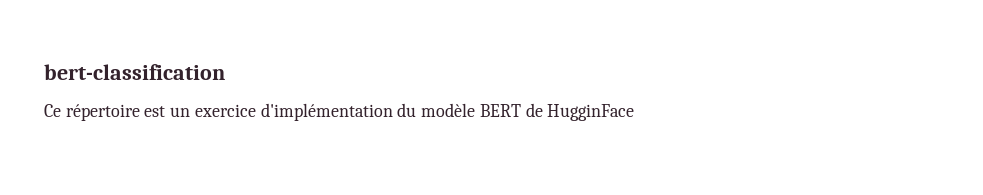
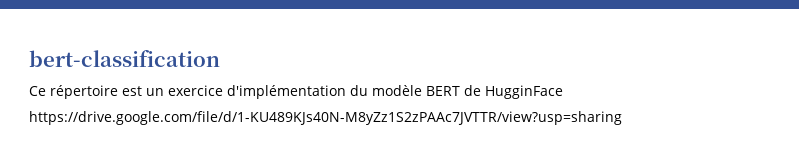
+ https://drive.google.com/file/d/1-KU489KJs40N-M8yZz1S2zPAAc7JVTTR/view?usp=sharing

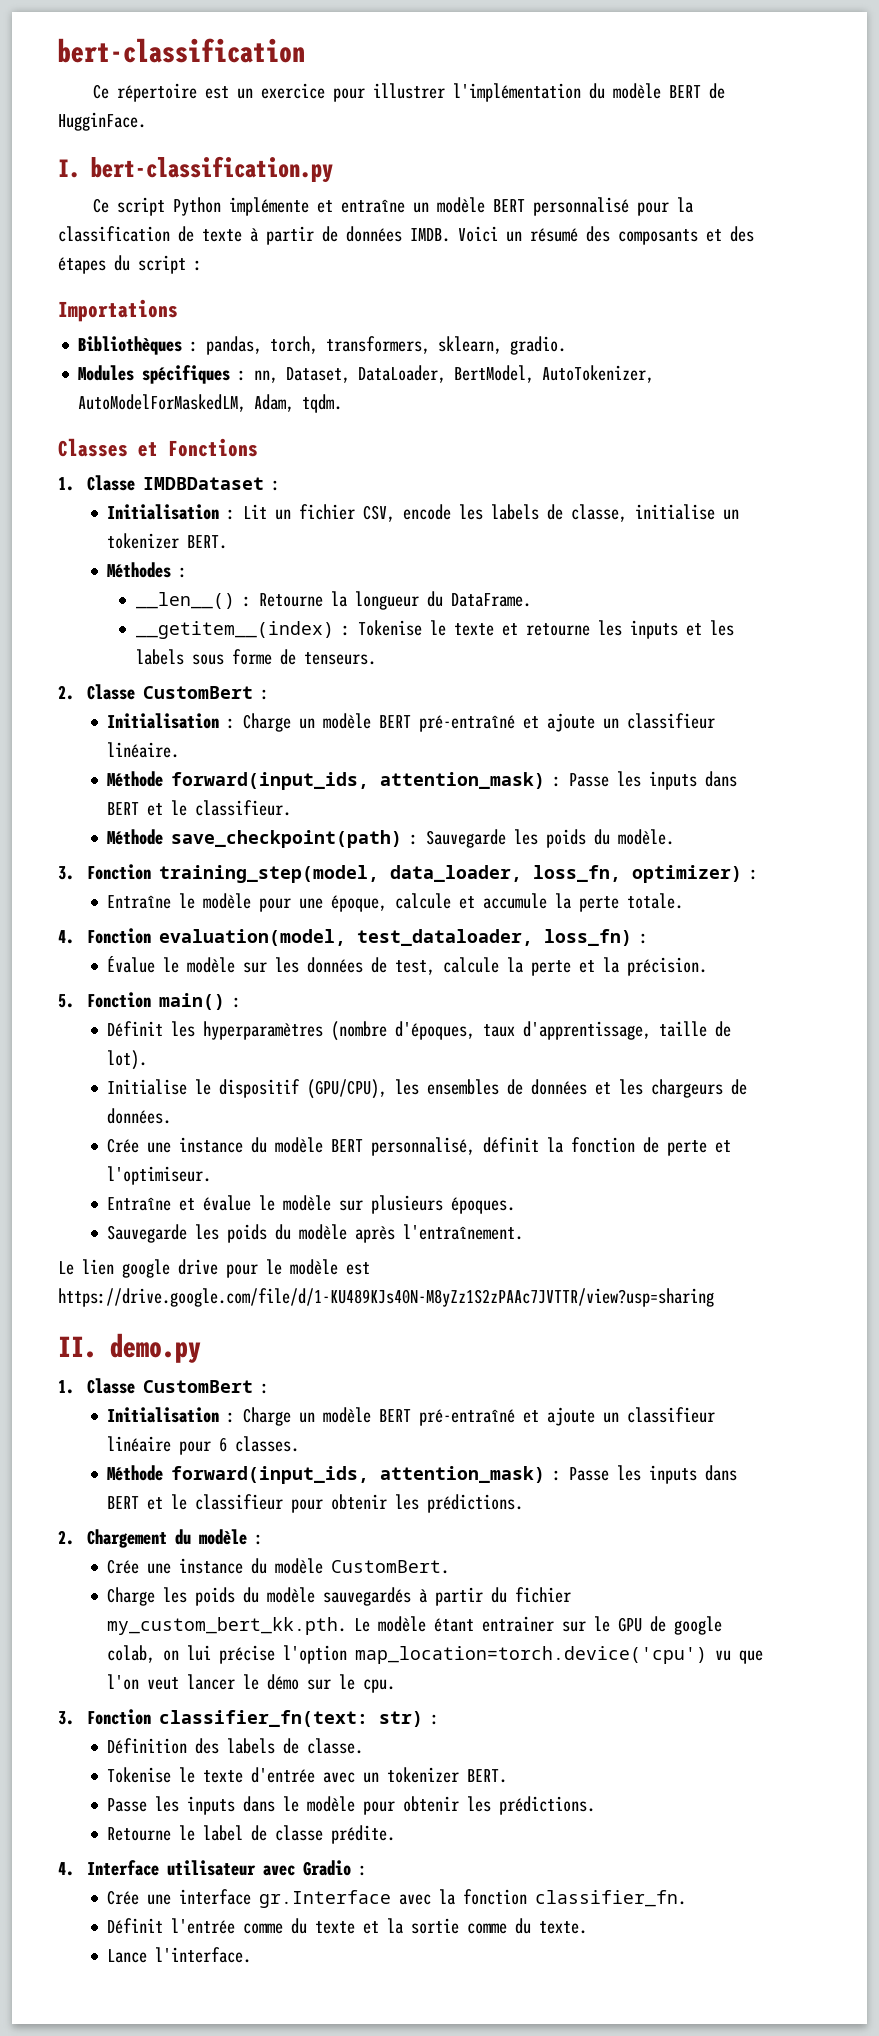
- Ce répertoire est un exercice d'implémentation du modèle BERT de HugginFace
- https://drive.google.com/file/d/1-KU489KJs40N-M8yZz1S2zPAAc7JVTTR/view?usp=sharing
+ Ce répertoire est un exercice pour illustrer l'implémentation du modèle BERT de HugginFace.
+ I. bert-classification.py
+ Ce script Python implémente et entraîne un modèle BERT personnalisé pour la classification de texte à partir de données IMDB. Voici un résumé des composants et des étapes du script :
+ Importations
+ Bibliothèques : pandas, torch, transformers, sklearn, gradio.
+ Modules spécifiques : nn, Dataset, DataLoader, BertModel, AutoTokenizer, AutoModelForMaskedLM, Adam, tqdm.
+ Classes et Fonctions
+ 1. Classe IMDBDataset :
+ Initialisation : Lit un fichier CSV, encode les labels de classe, initialise un tokenizer BERT.
+ Méthodes :
+ __len__() : Retourne la longueur du DataFrame.
+ __getitem__(index) : Tokenise le texte et retourne les inputs et les labels sous forme de tenseurs.
+ 2. Classe CustomBert :
+ Initialisation : Charge un modèle BERT pré-entraîné et ajoute un classifieur linéaire.
+ Méthode forward(input_ids, attention_mask) : Passe les inputs dans BERT et le classifieur.
+ Méthode save_checkpoint(path) : Sauvegarde les poids du modèle.
+ 3. Fonction training_step(model, data_loader, loss_fn, optimizer) :
+ Entraîne le modèle pour une époque, calcule et accumule la perte totale.
+ 4. Fonction evaluation(model, test_dataloader, loss_fn) :
+ Évalue le modèle sur les données de test, calcule la perte et la précision.
+ 5. Fonction main() :
+ Définit les hyperparamètres (nombre d'époques, taux d'apprentissage, taille de lot).
+ Initialise le dispositif (GPU/CPU), les ensembles de données et les chargeurs de données.
+ Crée une instance du modèle BERT personnalisé, définit la fonction de perte et l'optimiseur.
+ Entraîne et évalue le modèle sur plusieurs époques.
+ Sauvegarde les poids du modèle après l'entraînement.
+ Le lien google drive pour le modèle est https://drive.google.com/file/d/1-KU489KJs40N-M8yZz1S2zPAAc7JVTTR/view?usp=sharing
+ II. demo.py
+ 1. Classe CustomBert :
+ Initialisation : Charge un modèle BERT pré-entraîné et ajoute un classifieur linéaire pour 6 classes.
+ Méthode forward(input_ids, attention_mask) : Passe les inputs dans BERT et le classifieur pour obtenir les prédictions.
+ 2. Chargement du modèle :
+ Crée une instance du modèle CustomBert.
+ Charge les poids du modèle sauvegardés à partir du fichier my_custom_bert_kk.pth. Le modèle étant entrainer sur le GPU de google colab, on lui précise l'option map_location=torch.device('cpu') vu que l'on veut lancer le démo sur le cpu.
+ 3. Fonction classifier_fn(text: str) :
+ Définition des labels de classe.
+ Tokenise le texte d'entrée avec un tokenizer BERT.
+ Passe les inputs dans le modèle pour obtenir les prédictions.
+ Retourne le label de classe prédite.
+ 4. Interface utilisateur avec Gradio :
+ Crée une interface gr.Interface avec la fonction classifier_fn.
+ Définit l'entrée comme du texte et la sortie comme du texte.
+ Lance l'interface.

